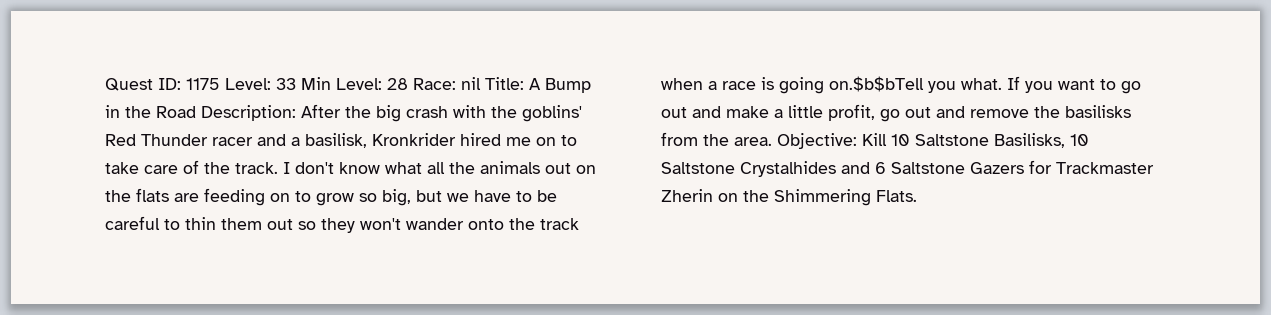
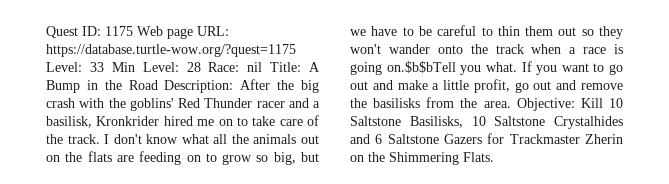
- Quest ID: 1175 Level: 33 Min Level: 28 Race: nil Title: A Bump in the Road Description: After the big crash with the goblins' Red Thunder racer and a basilisk, Kronkrider hired me on to take care of the track.
+ Quest ID: 1175 Web page URL: https://database.turtle-wow.org/?quest=1175 Level: 33 Min Level: 28 Race: nil Title: A Bump in the Road Description: After the big crash with the goblins' Red Thunder racer and a basilisk, Kronkrider hired me on to take care of the track.

